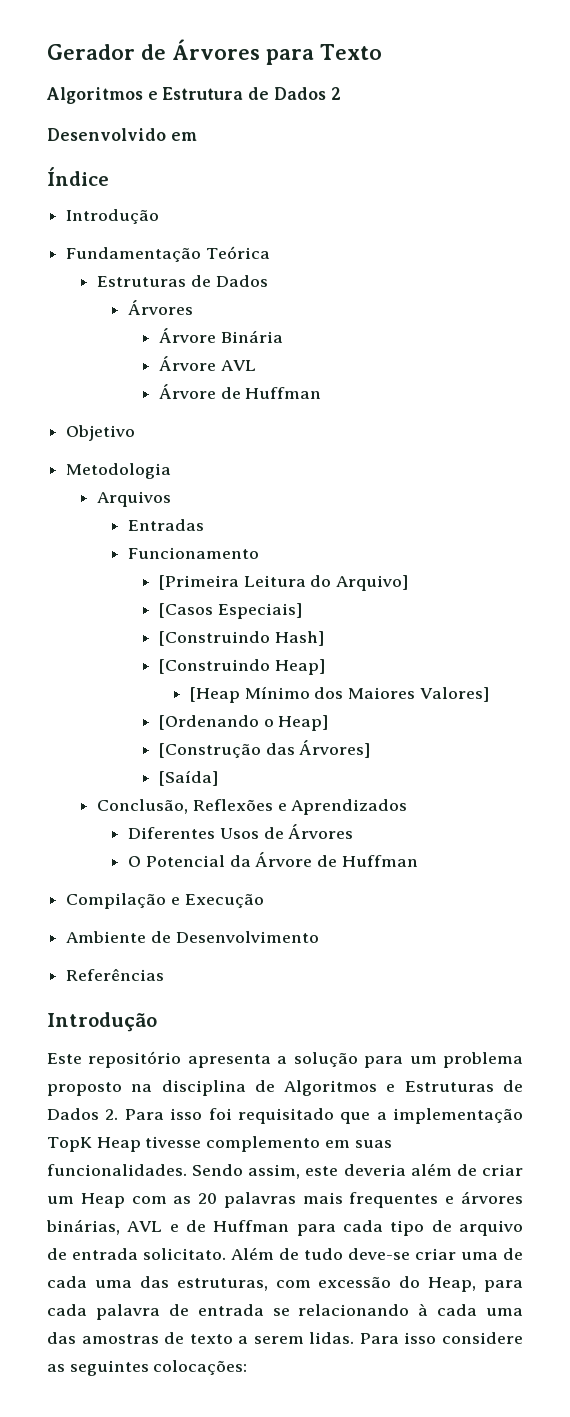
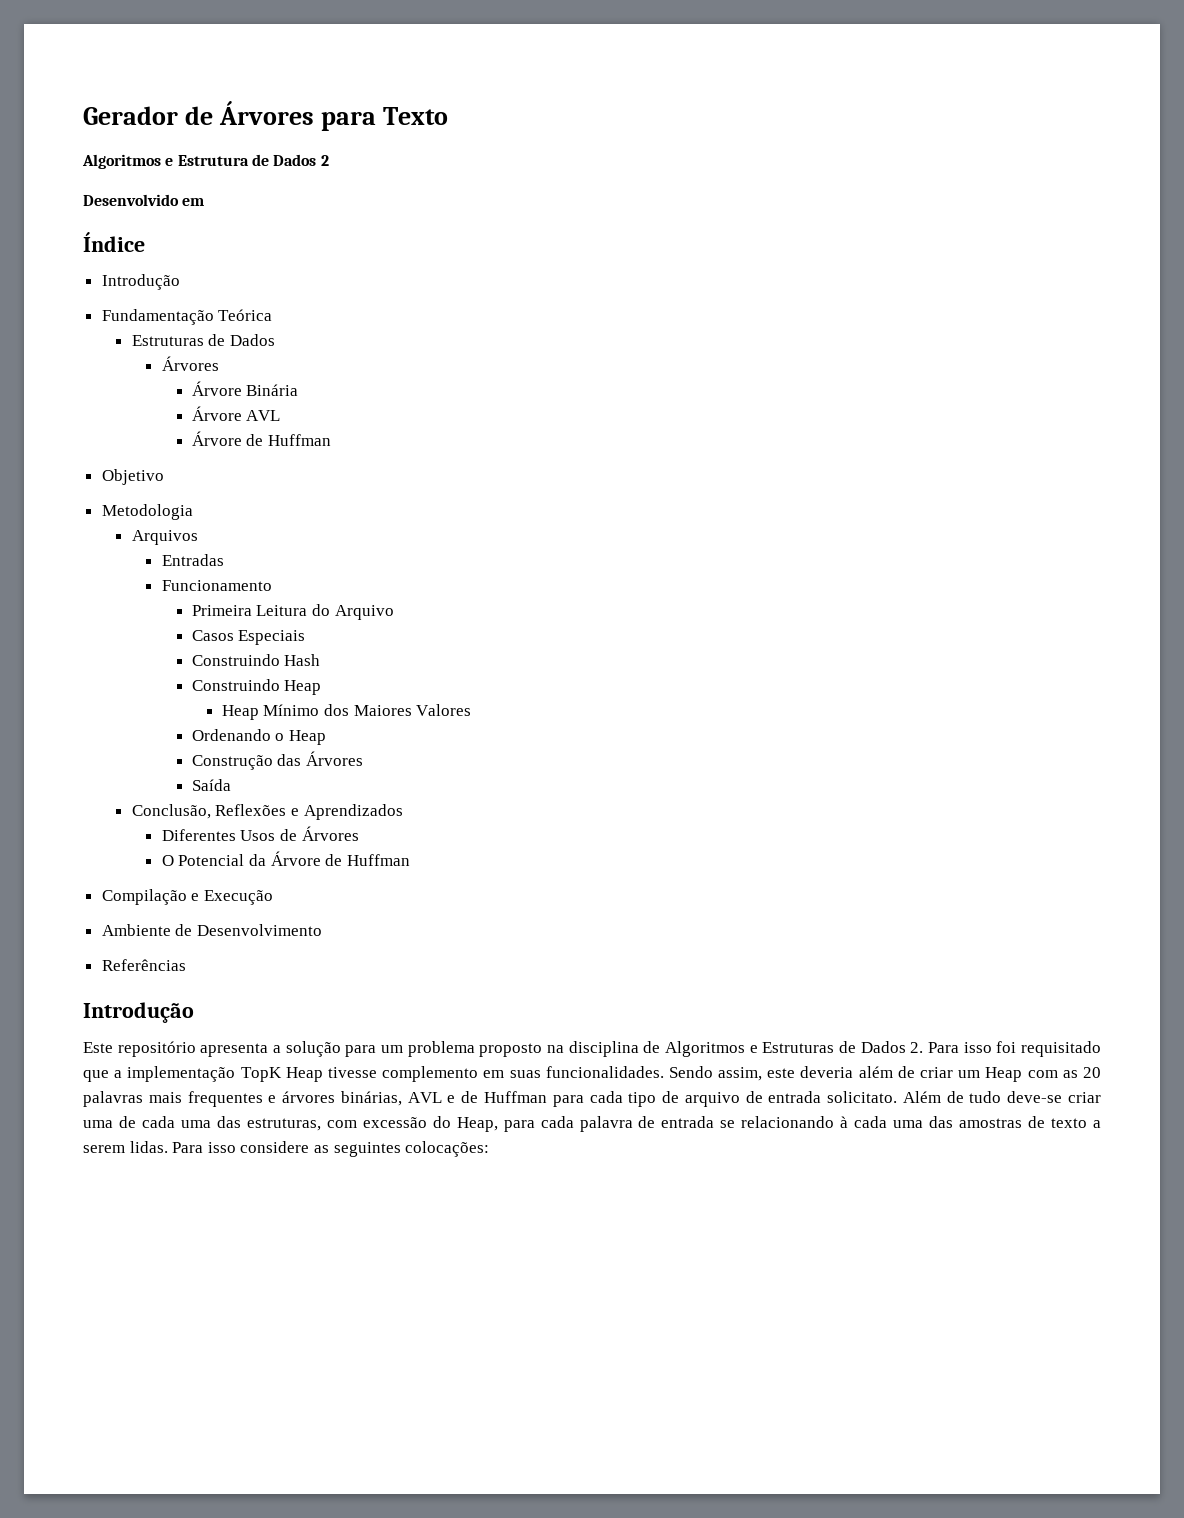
- [Primeira Leitura do Arquivo]
- [Casos Especiais]
- [Construindo Hash]
- [Construindo Heap]
- [Heap Mínimo dos Maiores Valores]
- [Ordenando o Heap]
- [Construção das Árvores]
- [Saída]
+ Primeira Leitura do Arquivo
+ Casos Especiais
+ Construindo Hash
+ Construindo Heap
+ Heap Mínimo dos Maiores Valores
+ Ordenando o Heap
+ Construção das Árvores
+ Saída

